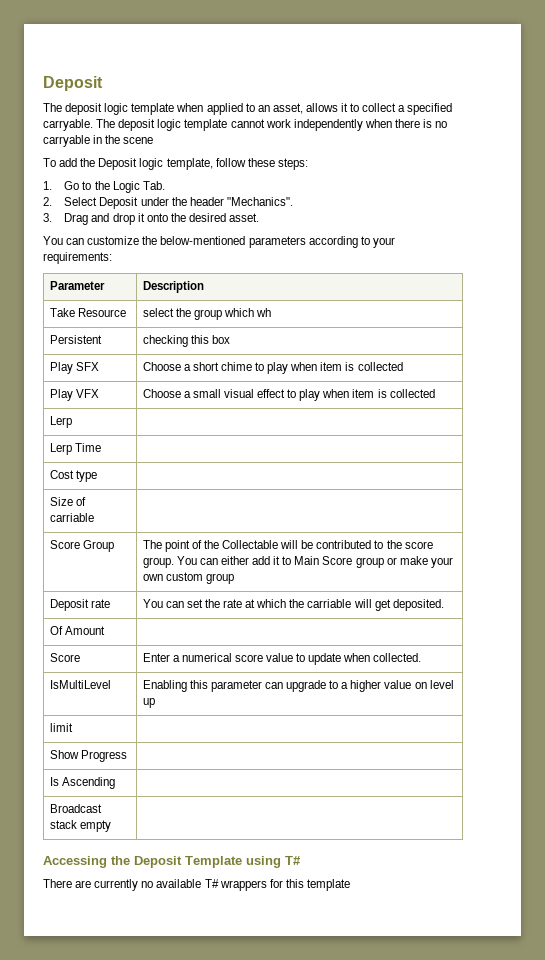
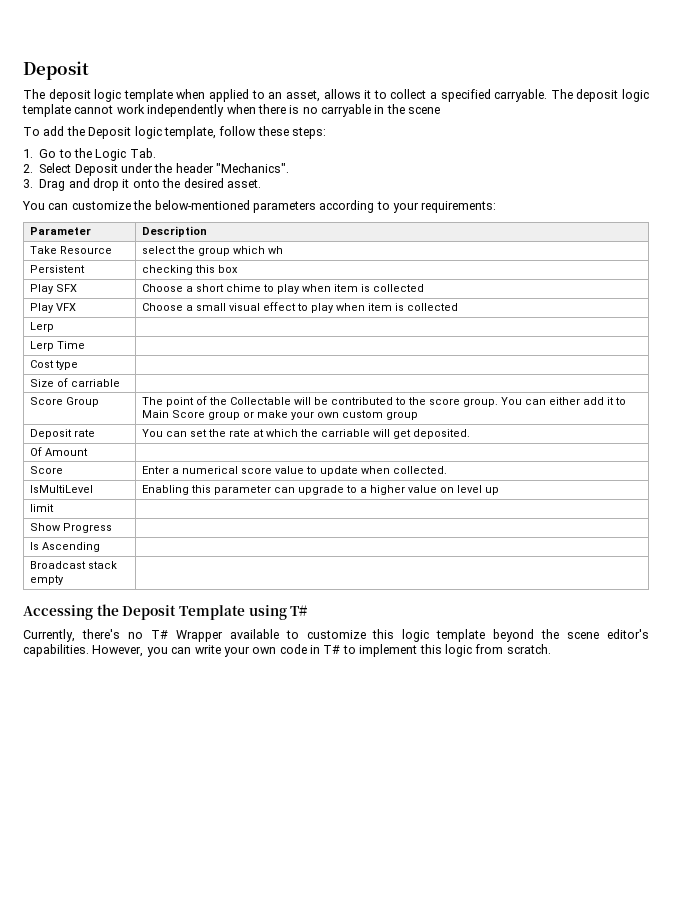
- There are currently no available T# wrappers for this template
+ Currently, there's no T# Wrapper available to customize this logic template beyond the scene editor's capabilities. However, you can write your own code in T# to implement this logic from scratch.

